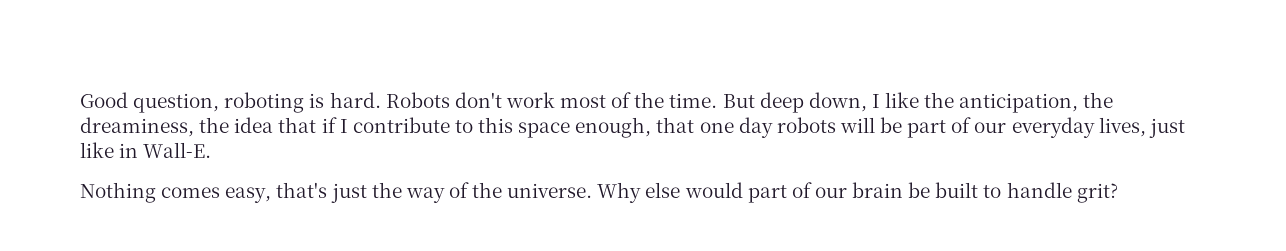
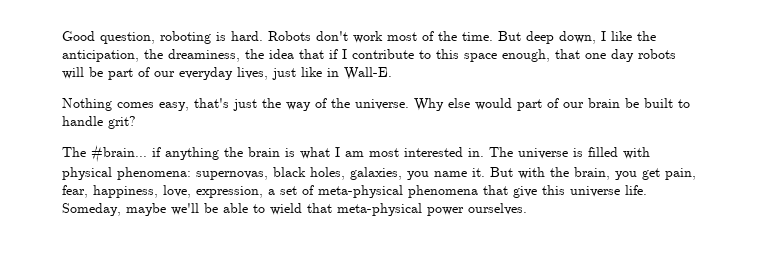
+ The #brain... if anything the brain is what I am most interested in. The universe is filled with physical phenomena: supernovas, black holes, galaxies, you name it. But with the brain, you get pain, fear, happiness, love, expression, a set of meta-physical phenomena that give this universe life. Someday, maybe we'll be able to wield that meta-physical power ourselves.

